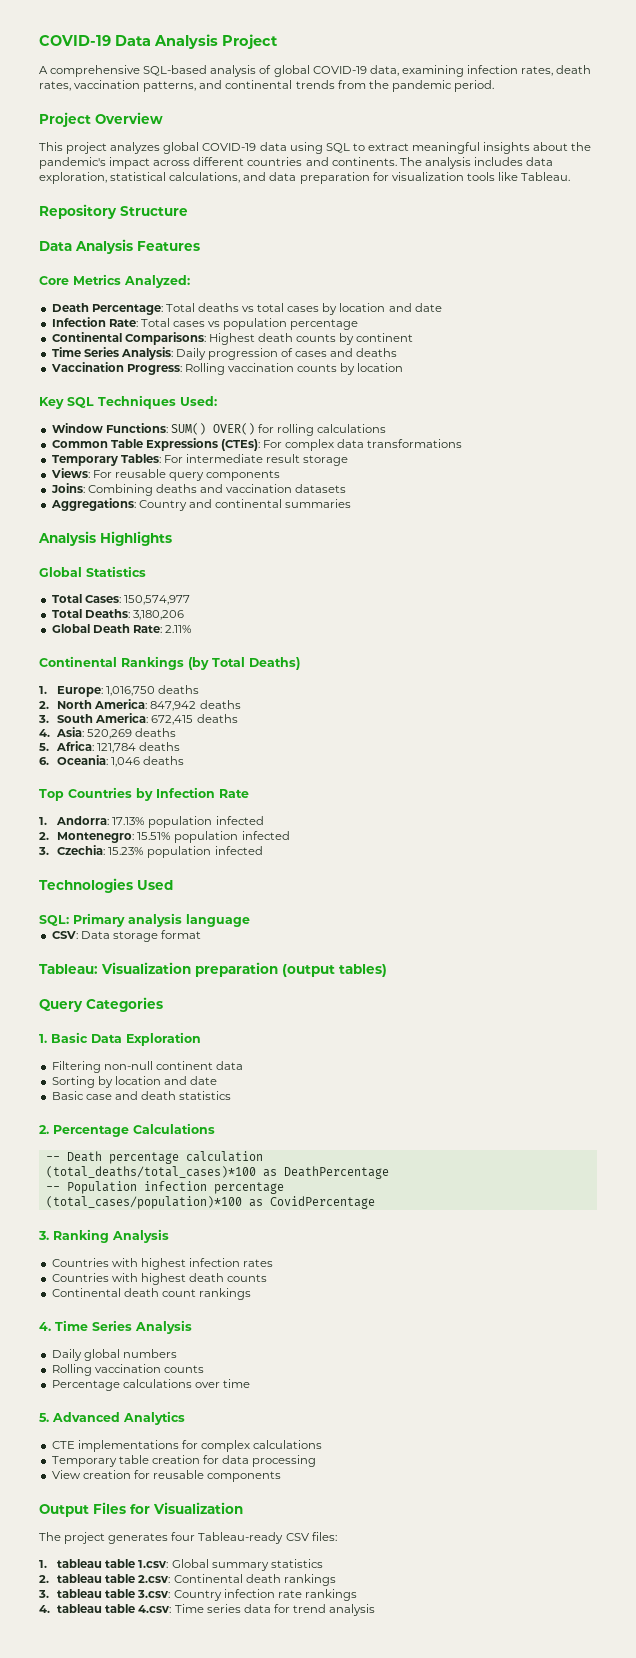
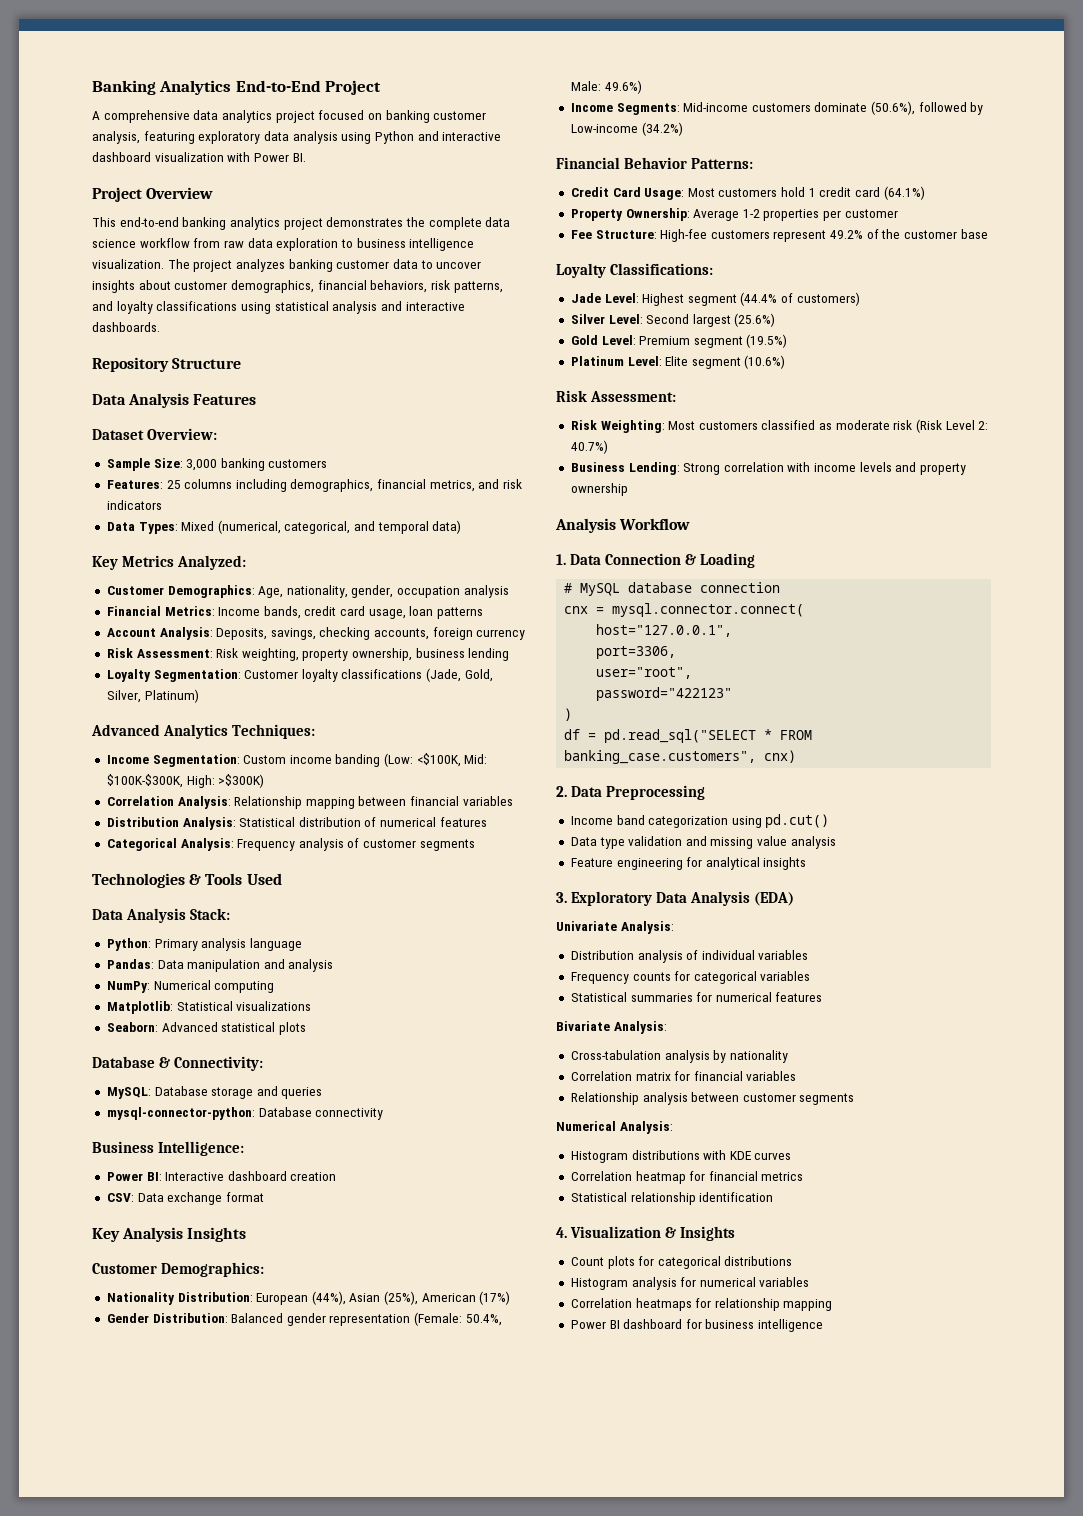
- COVID-19 Data Analysis Project
+ Banking Analytics End-to-End Project
- A comprehensive SQL-based analysis of global COVID-19 data, examining infection rates, death rates, vaccination patterns, and continental trends from the pandemic period.
+ A comprehensive data analytics project focused on banking customer analysis, featuring exploratory data analysis using Python and interactive dashboard visualization with Power BI.
  Project Overview
- This project analyzes global COVID-19 data using SQL to extract meaningful insights about the pandemic's impact across different countries and continents. The analysis includes data exploration, statistical calculations, and data preparation for visualization tools like Tableau.
+ This end-to-end banking analytics project demonstrates the complete data science workflow from raw data exploration to business intelligence visualization. The project analyzes banking customer data to uncover insights about customer demographics, financial behaviors, risk patterns, and loyalty classifications using statistical analysis and interactive dashboards.
- Core Metrics Analyzed:
- Death Percentage: Total deaths vs total cases by location and date
- Infection Rate: Total cases vs population percentage
- Continental Comparisons: Highest death counts by continent
- Time Series Analysis: Daily progression of cases and deaths
- Vaccination Progress: Rolling vaccination counts by location
- Key SQL Techniques Used:
- Window Functions: SUM() OVER() for rolling calculations
- Common Table Expressions (CTEs): For complex data transformations
- Temporary Tables: For intermediate result storage
- Views: For reusable query components
- Joins: Combining deaths and vaccination datasets
- Aggregations: Country and continental summaries
- Analysis Highlights
- Global Statistics
- Total Cases: 150,574,977
- Total Deaths: 3,180,206
- Global Death Rate: 2.11%
- Continental Rankings (by Total Deaths)
- 1. Europe: 1,016,750 deaths
- 2. North America: 847,942 deaths
- 3. South America: 672,415 deaths
- 4. Asia: 520,269 deaths
- 5. Africa: 121,784 deaths
- 6. Oceania: 1,046 deaths
- Top Countries by Infection Rate
- 1. Andorra: 17.13% population infected
- 2. Montenegro: 15.51% population infected
- 3. Czechia: 15.23% population infected
+ Dataset Overview:
+ Sample Size: 3,000 banking customers
+ Features: 25 columns including demographics, financial metrics, and risk indicators
+ Data Types: Mixed (numerical, categorical, and temporal data)
+ Key Metrics Analyzed:
+ Customer Demographics: Age, nationality, gender, occupation analysis
+ Financial Metrics: Income bands, credit card usage, loan patterns
+ Account Analysis: Deposits, savings, checking accounts, foreign currency
+ Risk Assessment: Risk weighting, property ownership, business lending
+ Loyalty Segmentation: Customer loyalty classifications (Jade, Gold, Silver, Platinum)
+ Advanced Analytics Techniques:
+ Income Segmentation: Custom income banding (Low: <$100K, Mid: $100K-$300K, High: >$300K)
+ Correlation Analysis: Relationship mapping between financial variables
+ Distribution Analysis: Statistical distribution of numerical features
+ Categorical Analysis: Frequency analysis of customer segments
- Technologies Used
+ Technologies & Tools Used
- SQL: Primary analysis language
+ Data Analysis Stack:
+ Python: Primary analysis language
+ Pandas: Data manipulation and analysis
+ NumPy: Numerical computing
+ Matplotlib: Statistical visualizations
+ Seaborn: Advanced statistical plots
+ Database & Connectivity:
+ MySQL: Database storage and queries
+ mysql-connector-python: Database connectivity
+ Business Intelligence:
+ Power BI: Interactive dashboard creation
- CSV: Data storage format
+ CSV: Data exchange format
- Tableau: Visualization preparation (output tables)
- Query Categories
- 1. Basic Data Exploration
- Filtering non-null continent data
- Sorting by location and date
- Basic case and death statistics
- 2. Percentage Calculations
- -- Death percentage calculation
- (total_deaths/total_cases)*100 as DeathPercentage
- -- Population infection percentage
- (total_cases/population)*100 as CovidPercentage
- 3. Ranking Analysis
- Countries with highest infection rates
- Countries with highest death counts
- Continental death count rankings
- 4. Time Series Analysis
- Daily global numbers
- Rolling vaccination counts
- Percentage calculations over time
- 5. Advanced Analytics
- CTE implementations for complex calculations
- Temporary table creation for data processing
- View creation for reusable components
- Output Files for Visualization
- The project generates four Tableau-ready CSV files:
- 1. tableau table 1.csv: Global summary statistics
- 2. tableau table 2.csv: Continental death rankings
- 3. tableau table 3.csv: Country infection rate rankings
- 4. tableau table 4.csv: Time series data for trend analysis
+ Key Analysis Insights
+ Customer Demographics:
+ Nationality Distribution: European (44%), Asian (25%), American (17%)
+ Gender Distribution: Balanced gender representation (Female: 50.4%, Male: 49.6%)
+ Income Segments: Mid-income customers dominate (50.6%), followed by Low-income (34.2%)
+ Financial Behavior Patterns:
+ Credit Card Usage: Most customers hold 1 credit card (64.1%)
+ Property Ownership: Average 1-2 properties per customer
+ Fee Structure: High-fee customers represent 49.2% of the customer base
+ Loyalty Classifications:
+ Jade Level: Highest segment (44.4% of customers)
+ Silver Level: Second largest (25.6%)
+ Gold Level: Premium segment (19.5%)
+ Platinum Level: Elite segment (10.6%)
+ Risk Assessment:
+ Risk Weighting: Most customers classified as moderate risk (Risk Level 2: 40.7%)
+ Business Lending: Strong correlation with income levels and property ownership
+ Analysis Workflow
+ 1. Data Connection & Loading
+ # MySQL database connection
+ cnx = mysql.connector.connect(
+ host="127.0.0.1",
+ port=3306,
+ user="root",
+ password="422123"
+ )
+ df = pd.read_sql("SELECT * FROM banking_case.customers", cnx)
+ 2. Data Preprocessing
+ Income band categorization using pd.cut()
+ Data type validation and missing value analysis
+ Feature engineering for analytical insights
+ 3. Exploratory Data Analysis (EDA)
+ Univariate Analysis:
+ Distribution analysis of individual variables
+ Frequency counts for categorical variables
+ Statistical summaries for numerical features
+ Bivariate Analysis:
+ Cross-tabulation analysis by nationality
+ Correlation matrix for financial variables
+ Relationship analysis between customer segments
+ Numerical Analysis:
+ Histogram distributions with KDE curves
+ Correlation heatmap for financial metrics
+ Statistical relationship identification
+ 4. Visualization & Insights
+ Count plots for categorical distributions
+ Histogram analysis for numerical variables
+ Correlation heatmaps for relationship mapping
+ Power BI dashboard for business intelligence

